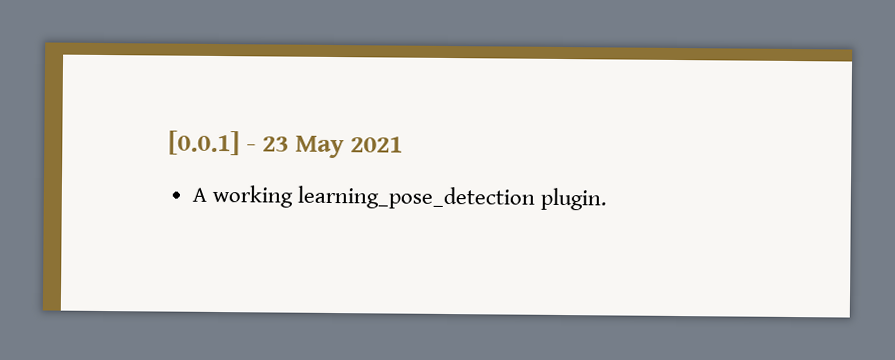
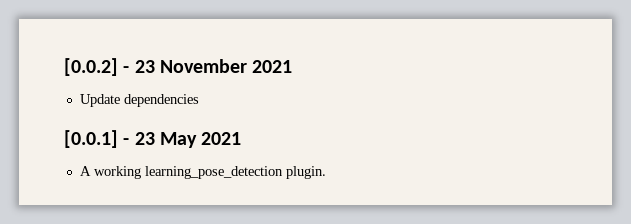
+ [0.0.2] - 23 November 2021
+ Update dependencies

